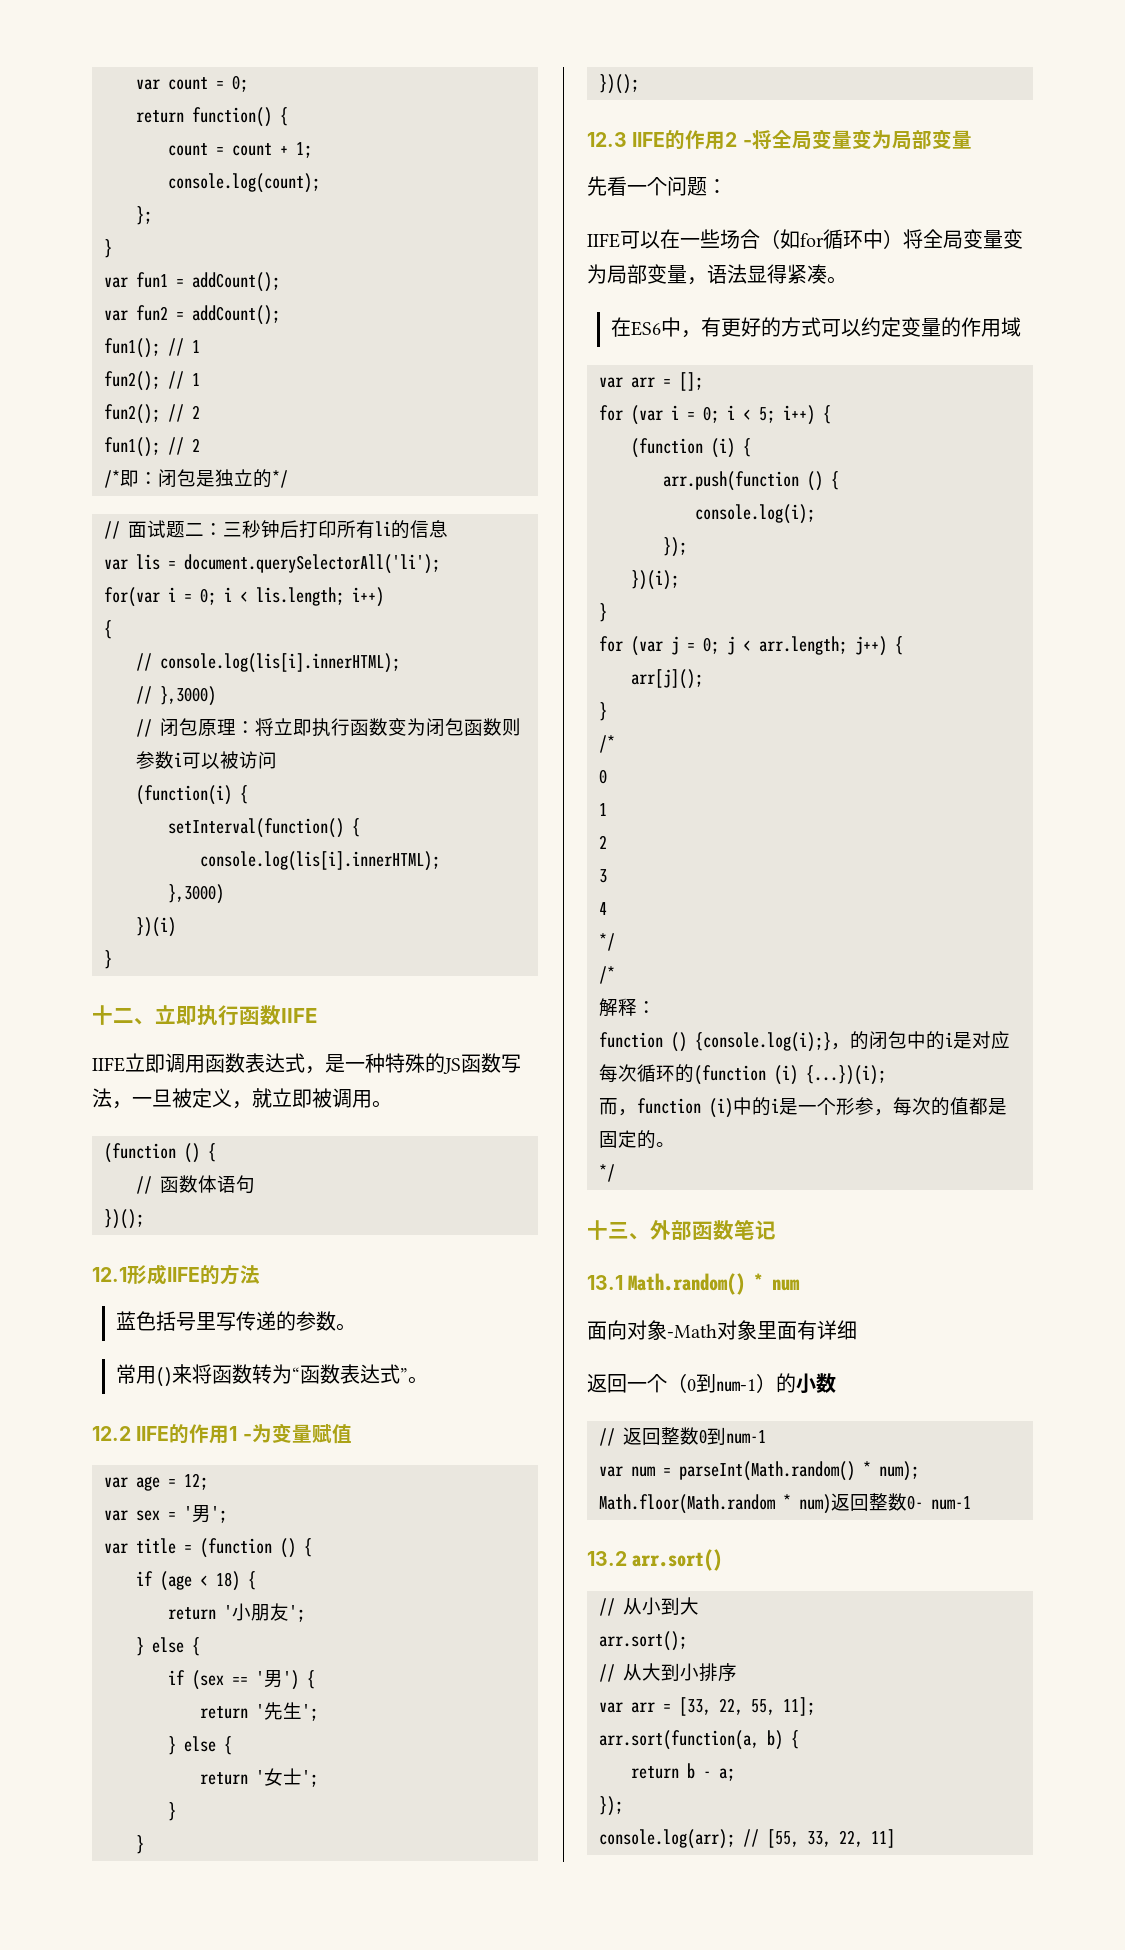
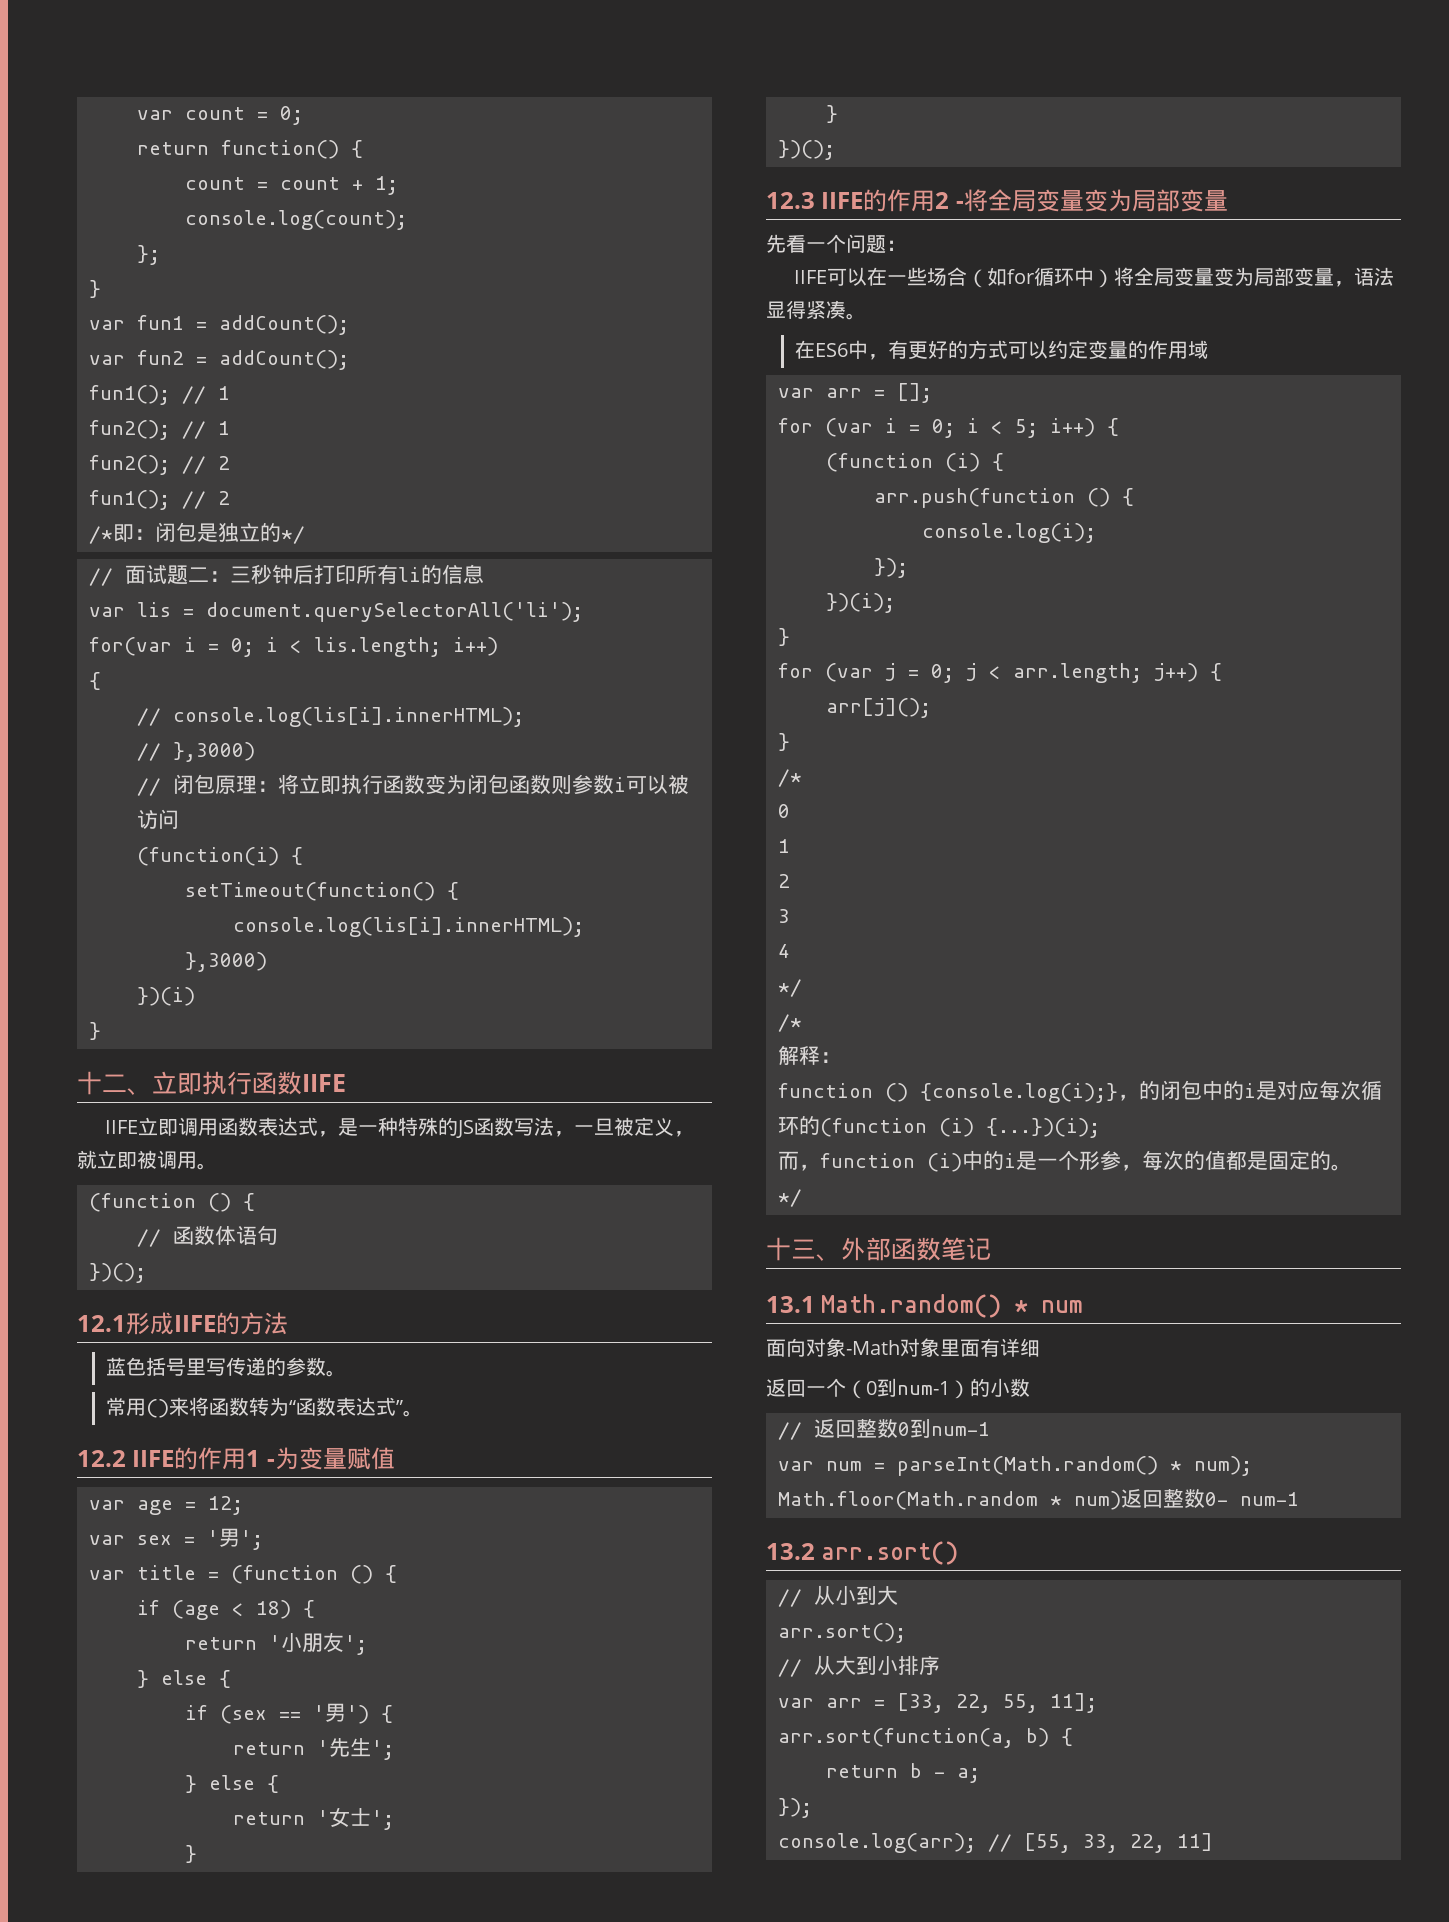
- setInterval(function() {
+ setTimeout(function() {

